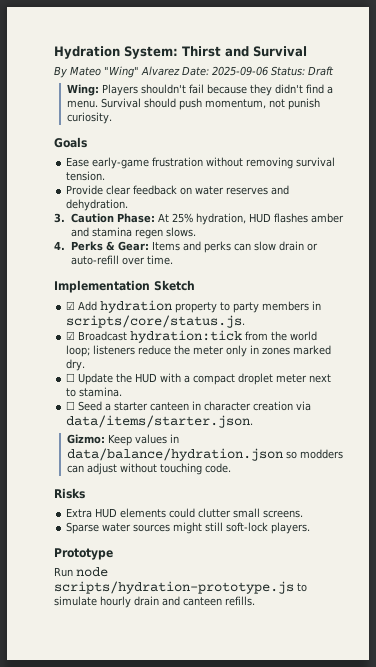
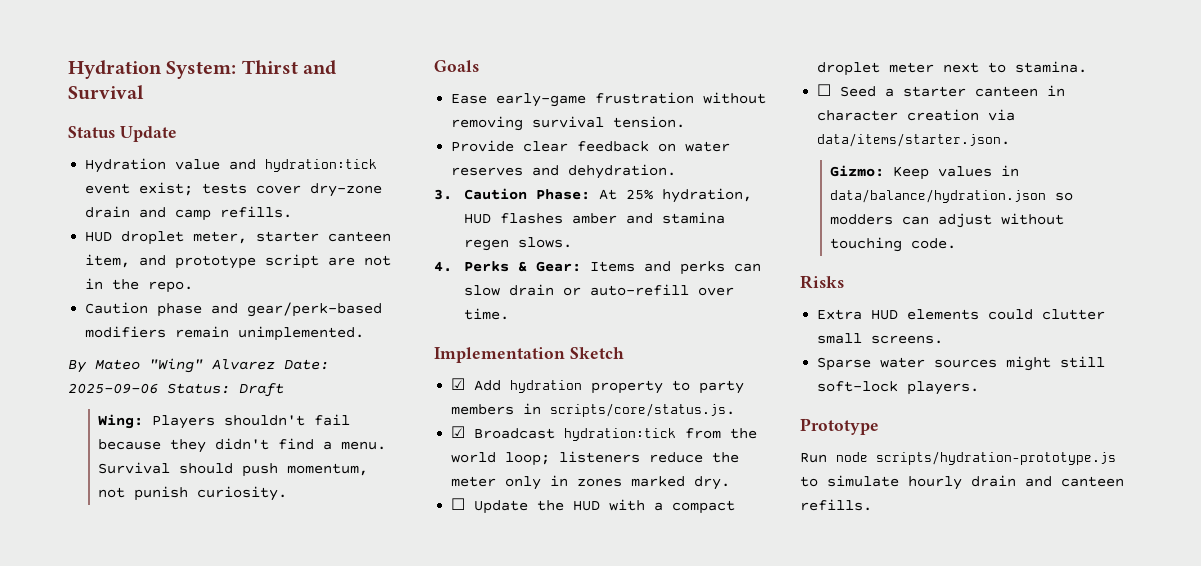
+ Status Update
+ Hydration value and hydration:tick event exist; tests cover dry-zone drain and camp refills.
+ HUD droplet meter, starter canteen item, and prototype script are not in the repo.
+ Caution phase and gear/perk-based modifiers remain unimplemented.

